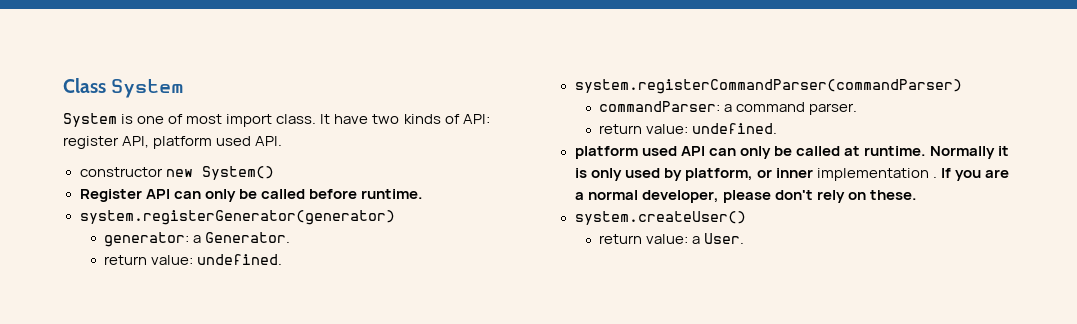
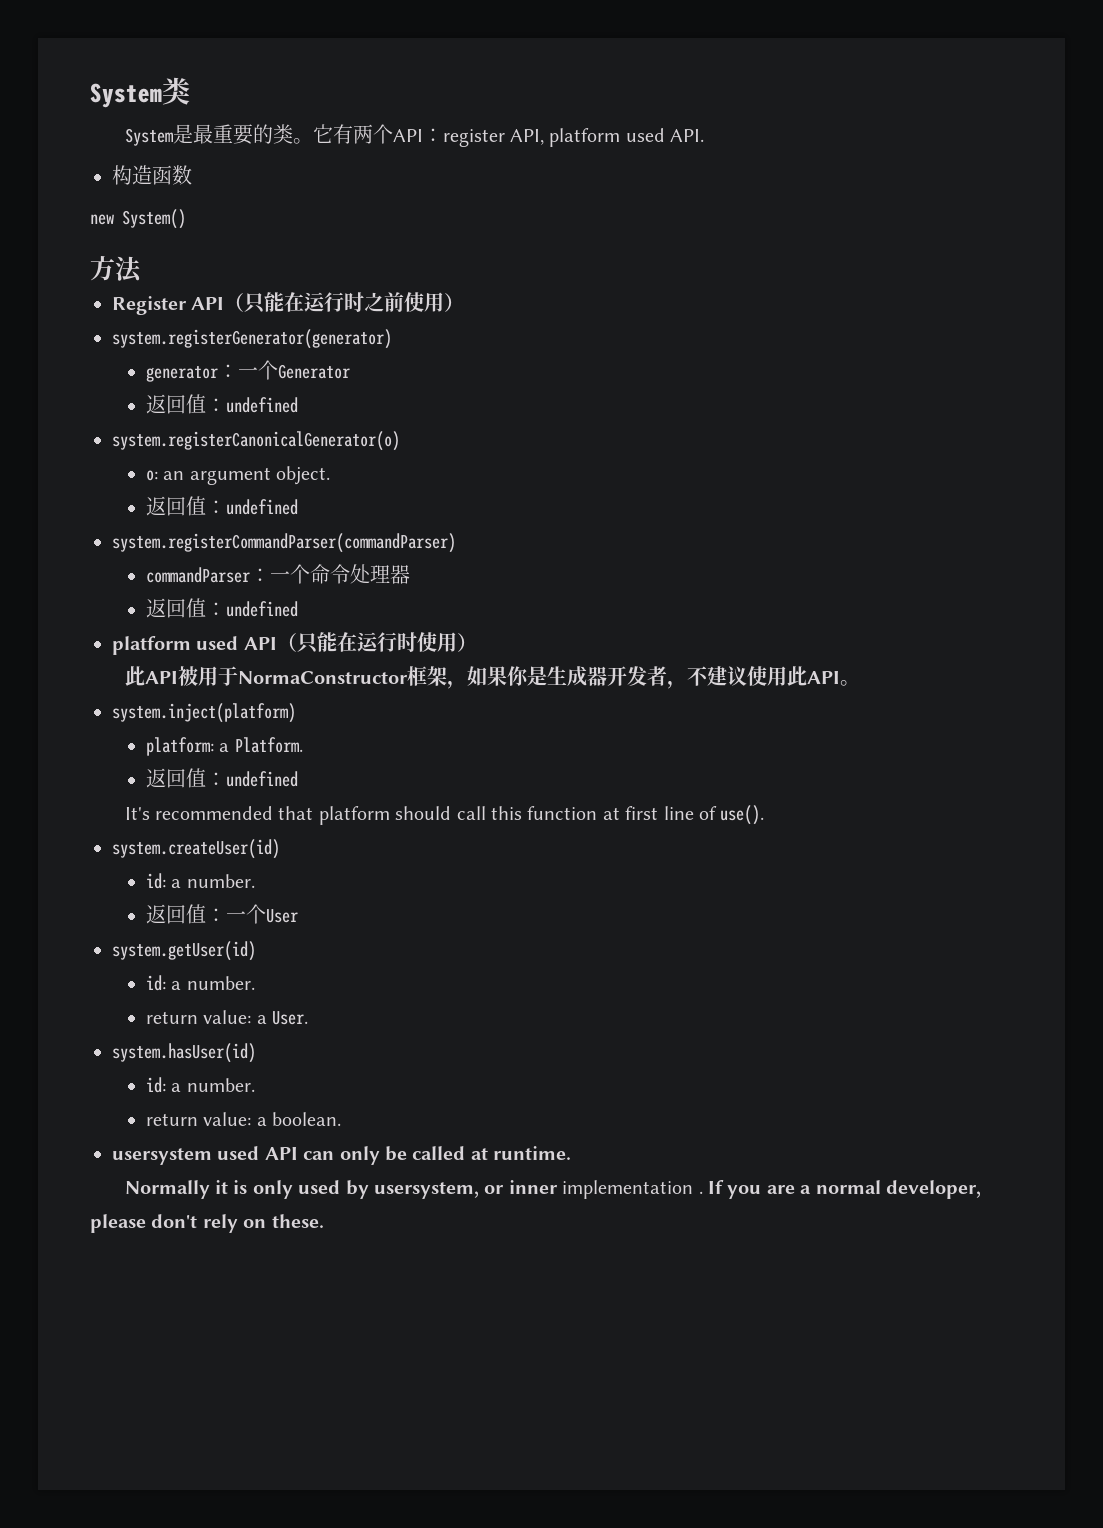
- Class System
- System is one of most import class. It have two kinds of API: register API, platform used API.
+ System类
+ System是最重要的类。它有两个API：register API, platform used API.
- constructor new System()
+ 构造函数
+ new System()
+ 方法
- Register API can only be called before runtime.
+ Register API（只能在运行时之前使用）
  system.registerGenerator(generator)
- generator: a Generator.
- return value: undefined.
+ generator：一个Generator
+ 返回值：undefined
+ system.registerCanonicalGenerator(o)
+ o: an argument object.
+ 返回值：undefined
  system.registerCommandParser(commandParser)
- commandParser: a command parser.
- return value: undefined.
- platform used API can only be called at runtime. Normally it is only used by platform, or inner implementation .
+ commandParser：一个命令处理器
+ 返回值：undefined
+ platform used API（只能在运行时使用）
+ 此API被用于NormaConstructor框架，如果你是生成器开发者，不建议使用此API。
+ system.inject(platform)
+ platform: a Platform.
+ 返回值：undefined
+ It's recommended that platform should call this function at first line of use().
+ system.createUser(id)
+ id: a number.
+ 返回值：一个User
+ system.getUser(id)
+ id: a number.
+ return value: a User.
+ system.hasUser(id)
+ id: a number.
+ return value: a boolean.
+ usersystem used API can only be called at runtime.
+ Normally it is only used by usersystem, or inner implementation .
- system.createUser()
- return value: a User.

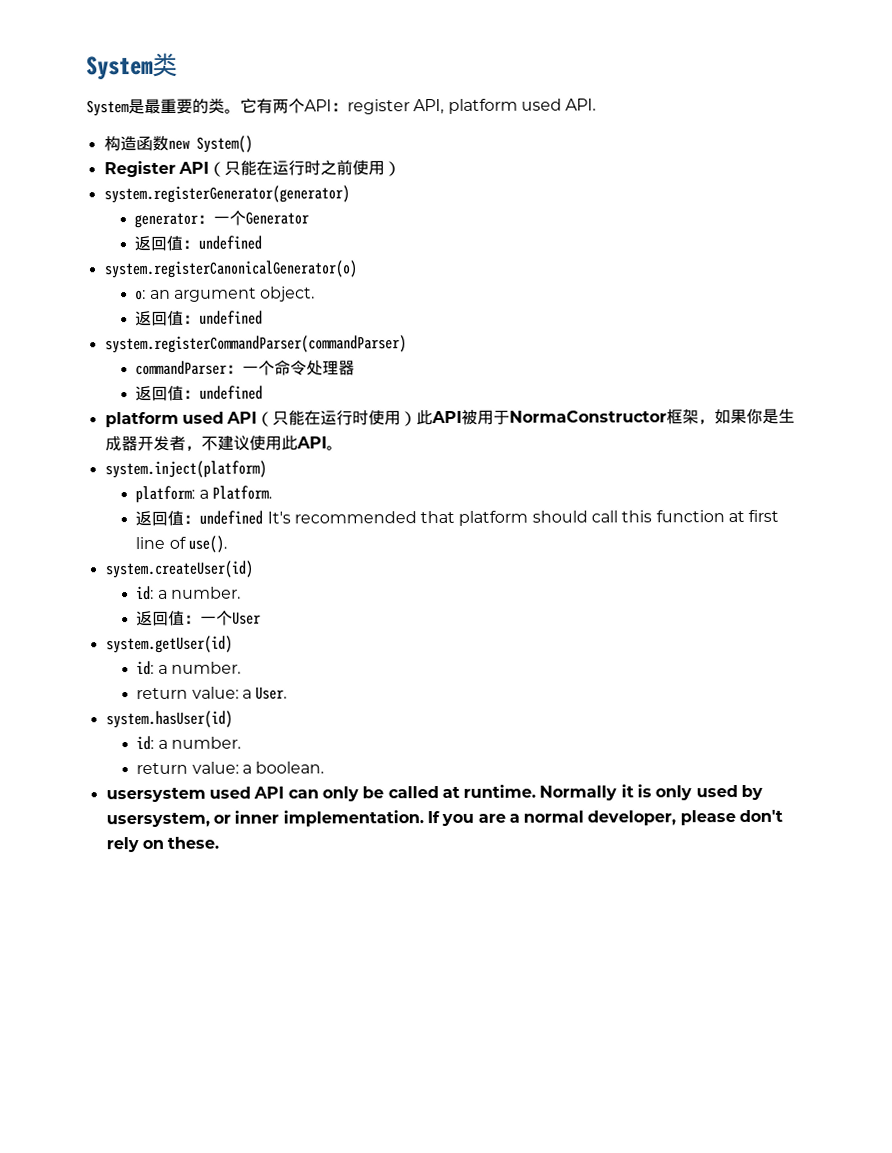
- 构造函数
- new System()
+ 构造函数new System()
- 方法
- platform used API（只能在运行时使用）
- 此API被用于NormaConstructor框架，如果你是生成器开发者，不建议使用此API。
+ platform used API（只能在运行时使用）此API被用于NormaConstructor框架，如果你是生成器开发者，不建议使用此API。
  platform: a Platform.
- 返回值：undefined
- It's recommended that platform should call this function at first line of use().
+ 返回值：undefined It's recommended that platform should call this function at first line of use().
- usersystem used API can only be called at runtime.
- Normally it is only used by usersystem, or inner implementation .
+ usersystem used API can only be called at runtime. Normally it is only used by usersystem, or inner implementation.

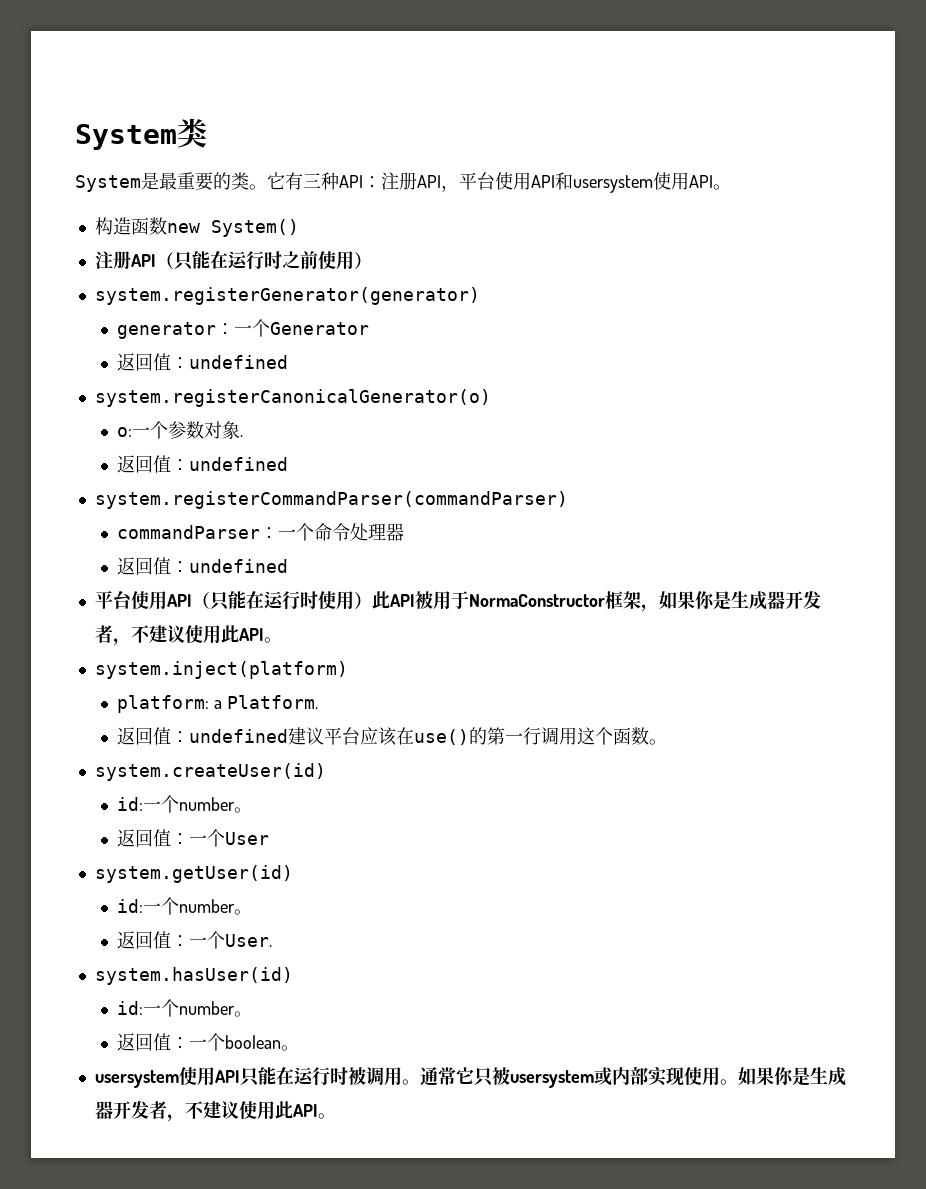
- 它有两个API：register API, platform used API.
+ 它有三种API：注册API，平台使用API和usersystem使用API。
- Register API（只能在运行时之前使用）
+ 注册API（只能在运行时之前使用）
- o: an argument object.
+ o:一个参数对象.
- platform used API（只能在运行时使用）此API被用于NormaConstructor框架，如果你是生成器开发者，不建议使用此API。
+ 平台使用API（只能在运行时使用）此API被用于NormaConstructor框架，如果你是生成器开发者，不建议使用此API。
- 返回值：undefined It's recommended that platform should call this function at first line of use().
+ 返回值：undefined建议平台应该在use()的第一行调用这个函数。
  system.createUser(id)
- id: a number.
+ id:一个number。
  system.getUser(id)
- id: a number.
- return value: a User.
+ id:一个number。
+ 返回值：一个User.
  system.hasUser(id)
- id: a number.
- return value: a boolean.
- usersystem used API can only be called at runtime. Normally it is only used by usersystem, or inner implementation. If you are a normal developer, please don't rely on these.
+ id:一个number。
+ 返回值：一个boolean。
+ usersystem使用API只能在运行时被调用。通常它只被usersystem或内部实现使用。如果你是生成器开发者，不建议使用此API。

